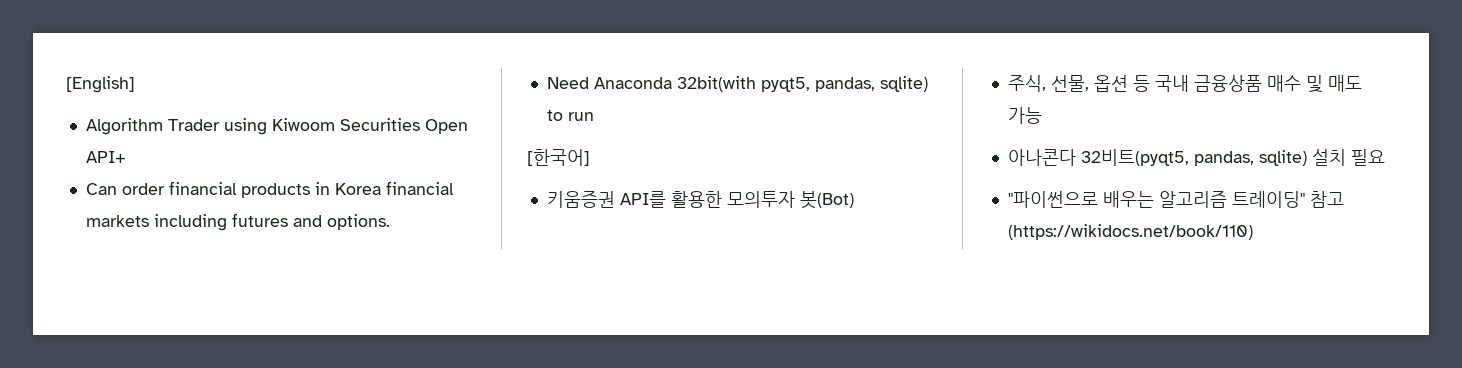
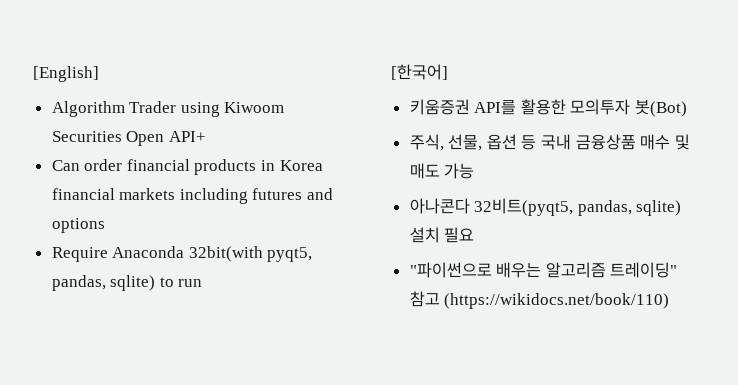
- Can order financial products in Korea financial markets including futures and options.
- Need Anaconda 32bit(with pyqt5, pandas, sqlite) to run
+ Can order financial products in Korea financial markets including futures and options
+ Require Anaconda 32bit(with pyqt5, pandas, sqlite) to run

